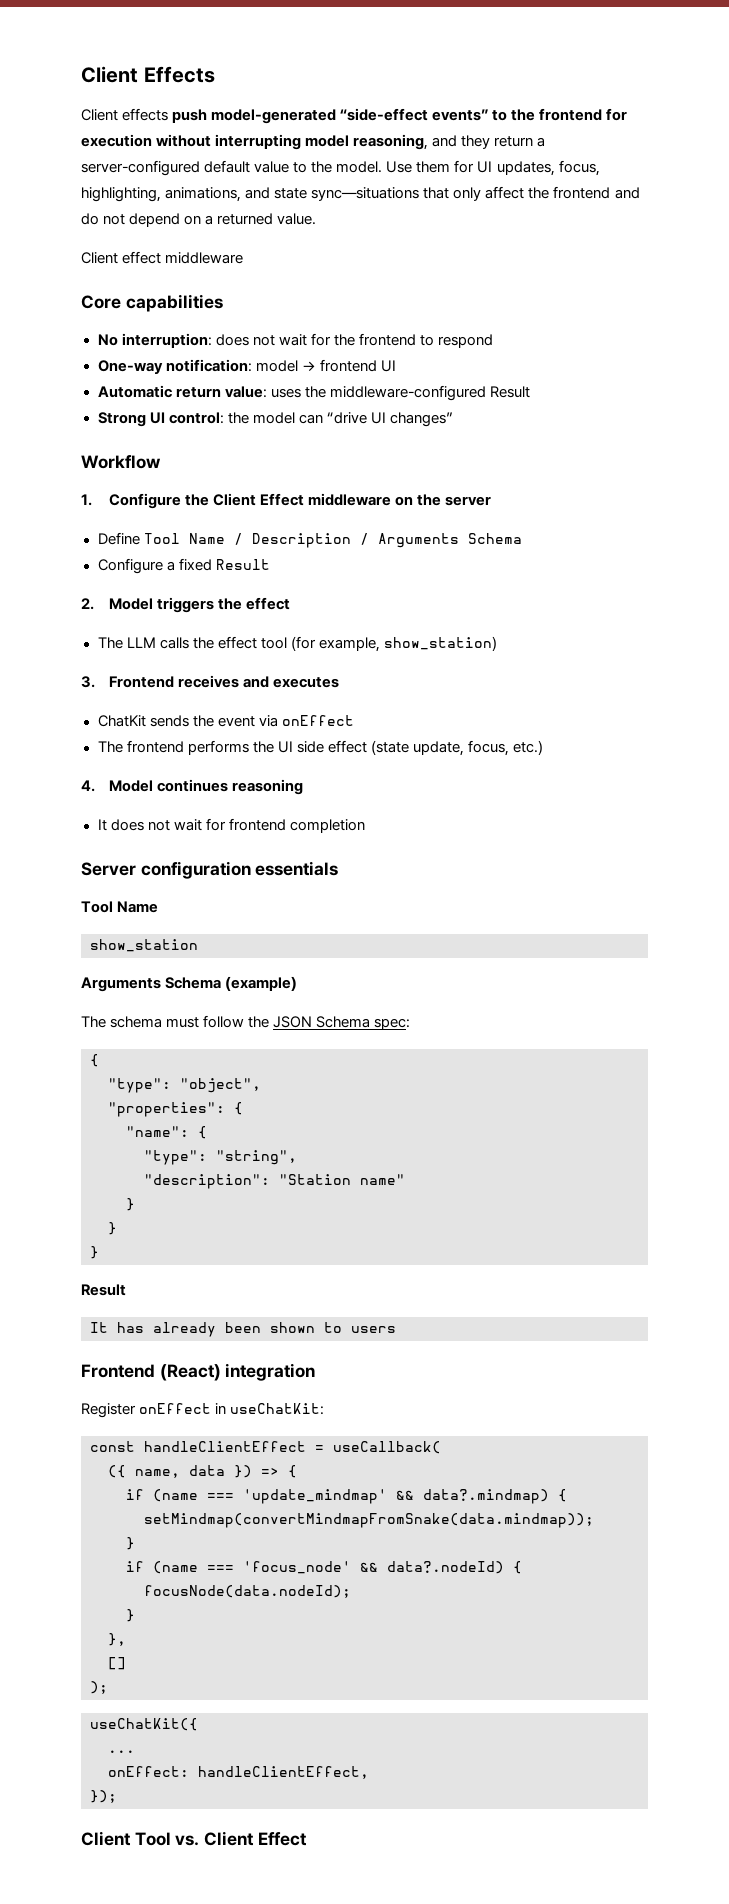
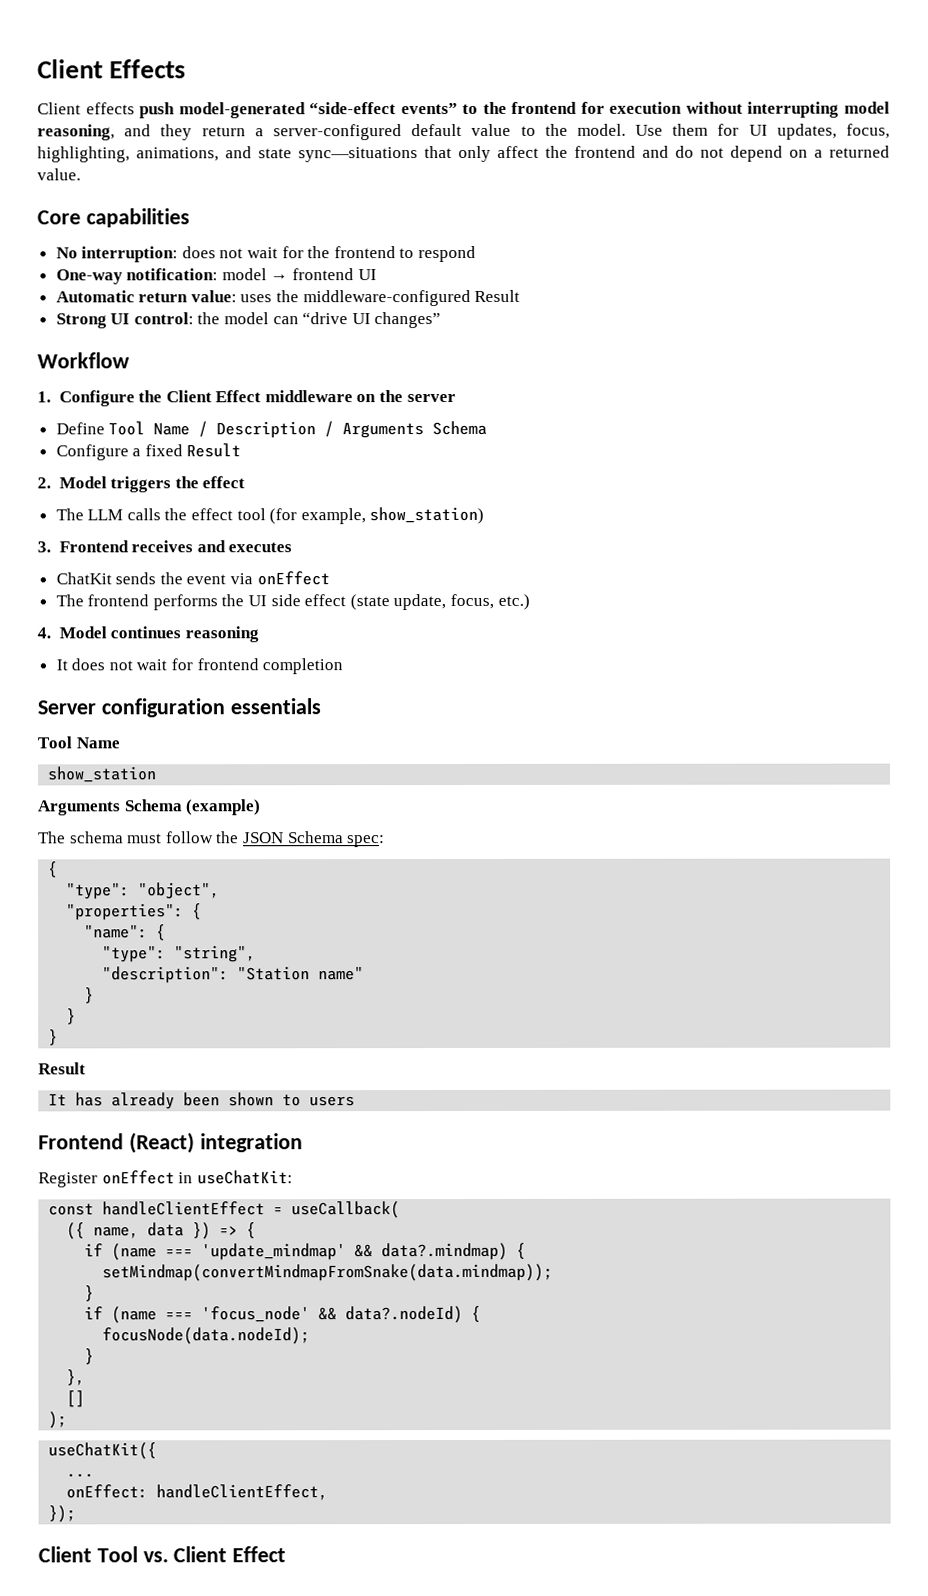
- Client effect middleware

